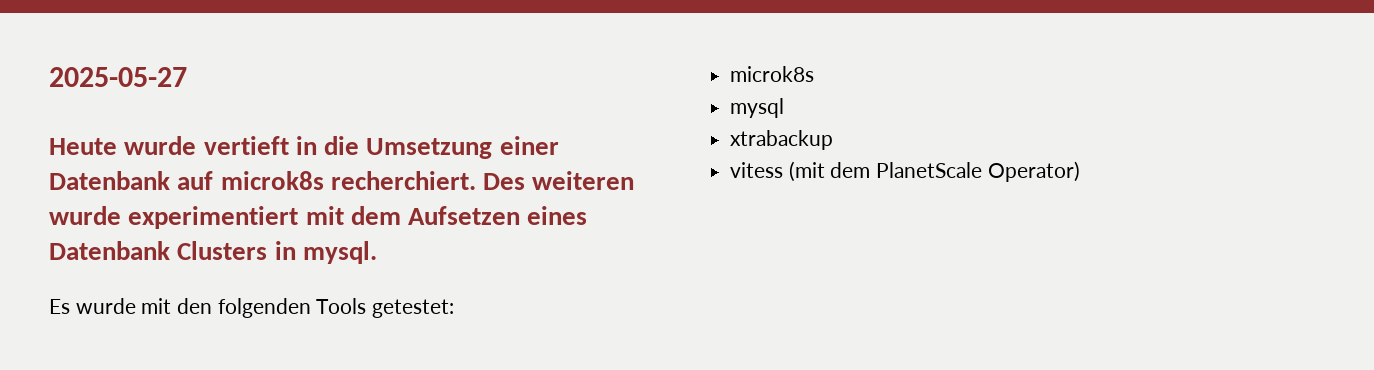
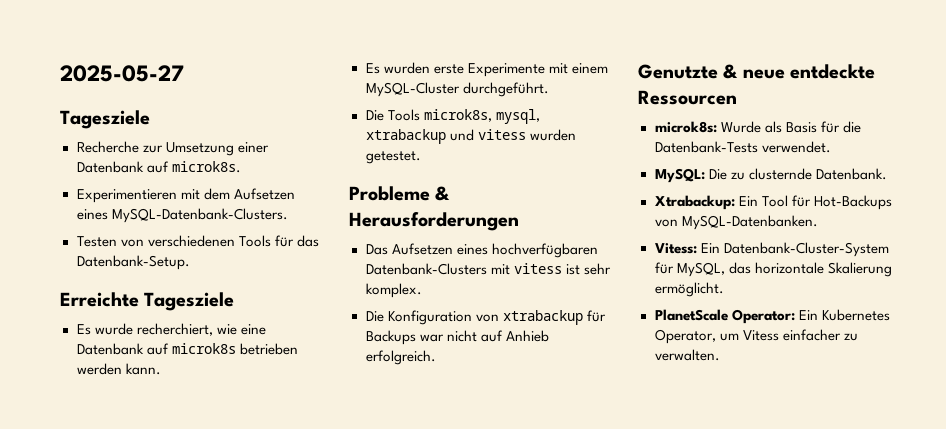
  2025-05-27
- Heute wurde vertieft in die Umsetzung einer Datenbank auf microk8s recherchiert. Des weiteren wurde experimentiert mit dem Aufsetzen eines Datenbank Clusters in mysql.
- Es wurde mit den folgenden Tools getestet:
- microk8s
- mysql
- xtrabackup
- vitess (mit dem PlanetScale Operator)
+ Tagesziele
+ Recherche zur Umsetzung einer Datenbank auf microk8s.
+ Experimentieren mit dem Aufsetzen eines MySQL-Datenbank-Clusters.
+ Testen von verschiedenen Tools für das Datenbank-Setup.
+ Erreichte Tagesziele
+ Es wurde recherchiert, wie eine Datenbank auf microk8s betrieben werden kann.
+ Es wurden erste Experimente mit einem MySQL-Cluster durchgeführt.
+ Die Tools microk8s, mysql, xtrabackup und vitess wurden getestet.
+ Probleme & Herausforderungen
+ Das Aufsetzen eines hochverfügbaren Datenbank-Clusters mit vitess ist sehr komplex.
+ Die Konfiguration von xtrabackup für Backups war nicht auf Anhieb erfolgreich.
+ Genutzte & neue entdeckte Ressourcen
+ microk8s: Wurde als Basis für die Datenbank-Tests verwendet.
+ MySQL: Die zu clusternde Datenbank.
+ Xtrabackup: Ein Tool für Hot-Backups von MySQL-Datenbanken.
+ Vitess: Ein Datenbank-Cluster-System für MySQL, das horizontale Skalierung ermöglicht.
+ PlanetScale Operator: Ein Kubernetes Operator, um Vitess einfacher zu verwalten.

